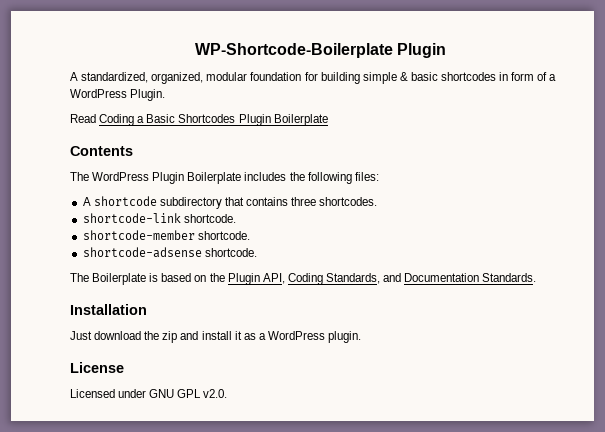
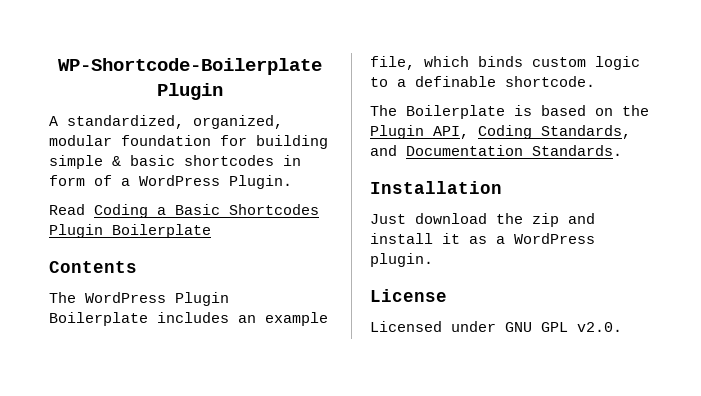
- The WordPress Plugin Boilerplate includes the following files:
- A shortcode subdirectory that contains three shortcodes.
- shortcode-link shortcode.
- shortcode-member shortcode.
- shortcode-adsense shortcode.
+ The WordPress Plugin Boilerplate includes an example file, which binds custom logic to a definable shortcode.

